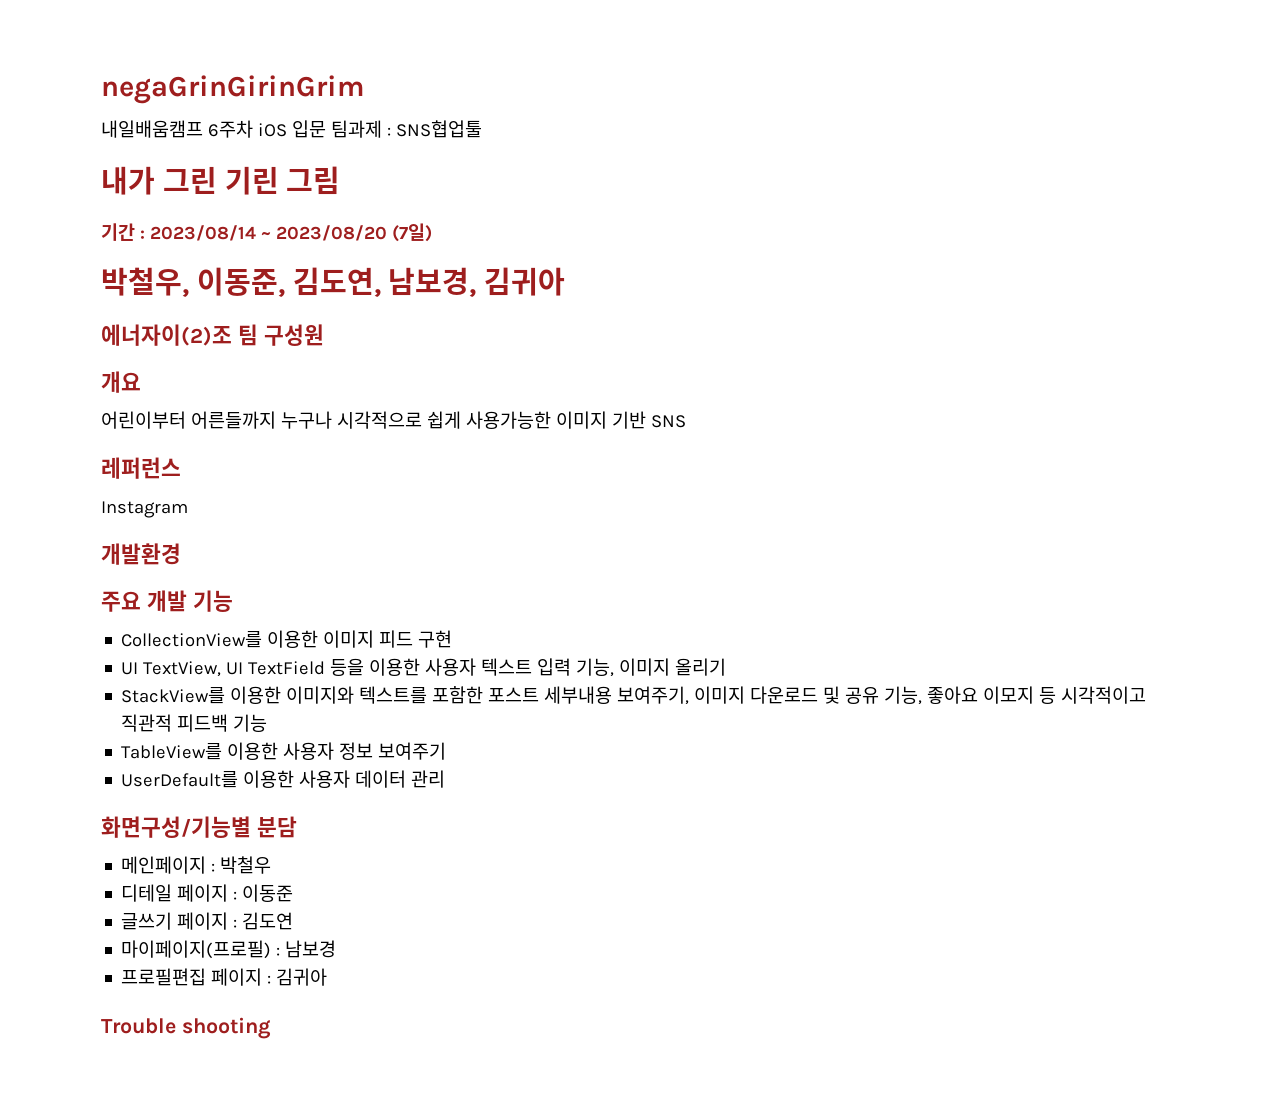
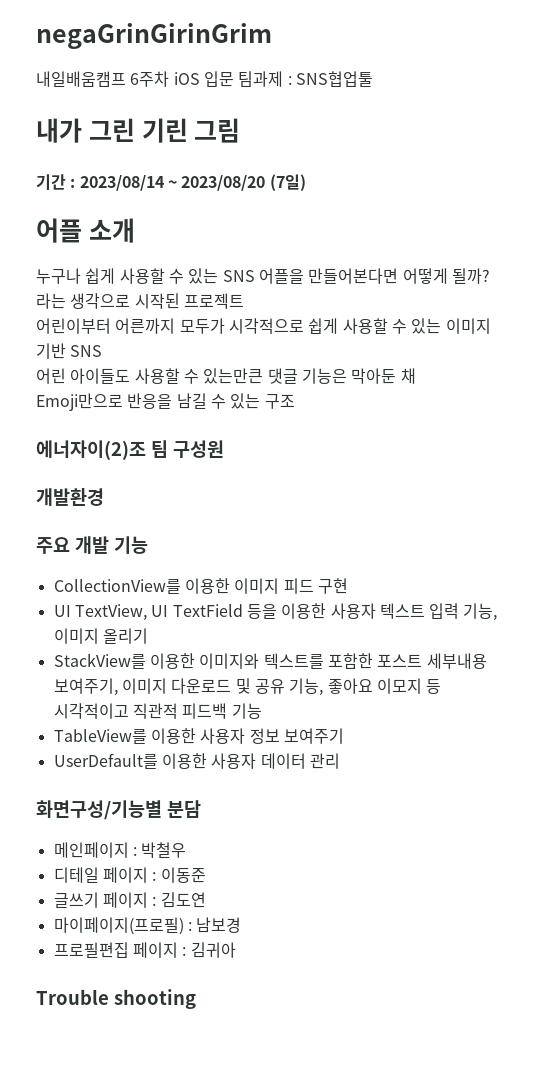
- 박철우, 이동준, 김도연, 남보경, 김귀아
+ 어플 소개
+ 누구나 쉽게 사용할 수 있는 SNS 어플을 만들어본다면 어떻게 될까? 라는 생각으로 시작된 프로젝트
+ 어린이부터 어른까지 모두가 시각적으로 쉽게 사용할 수 있는 이미지 기반 SNS
+ 어린 아이들도 사용할 수 있는만큰 댓글 기능은 막아둔 채 Emoji만으로 반응을 남길 수 있는 구조
  에너자이(2)조 팀 구성원
- 개요
- 어린이부터 어른들까지 누구나 시각적으로 쉽게 사용가능한 이미지 기반 SNS
- 레퍼런스
- Instagram

